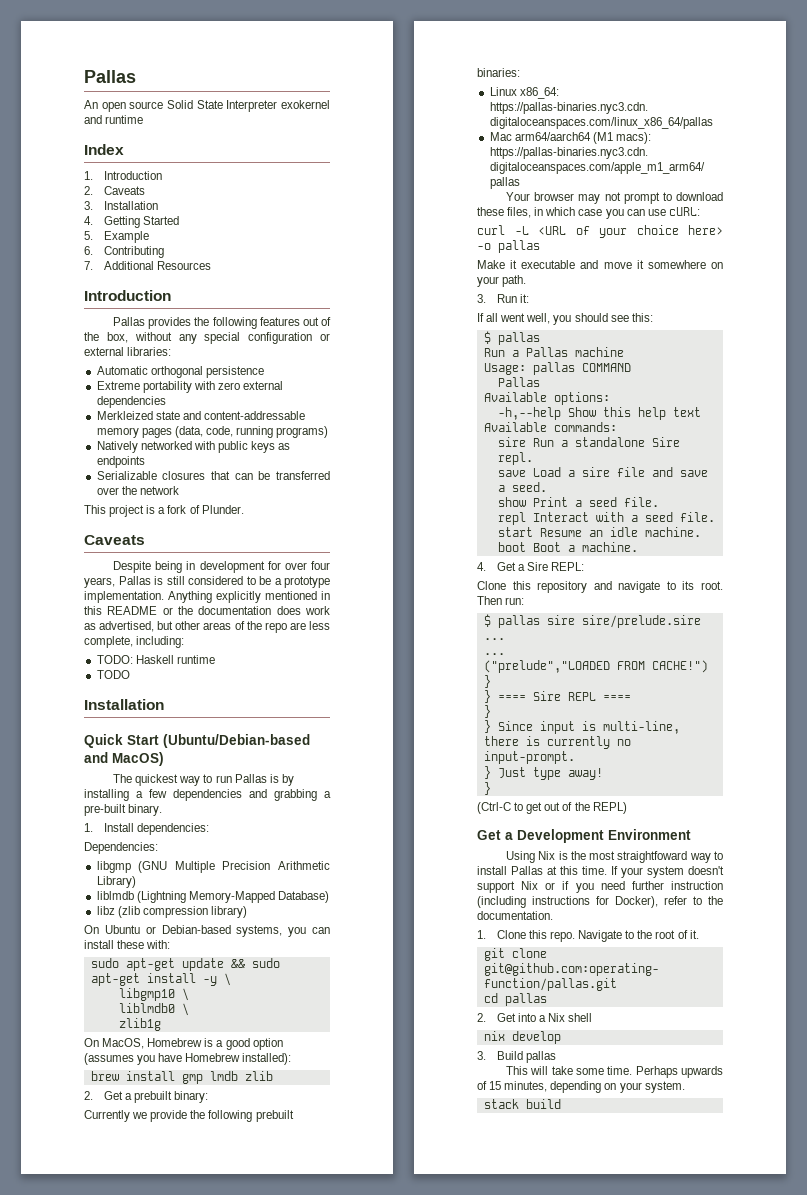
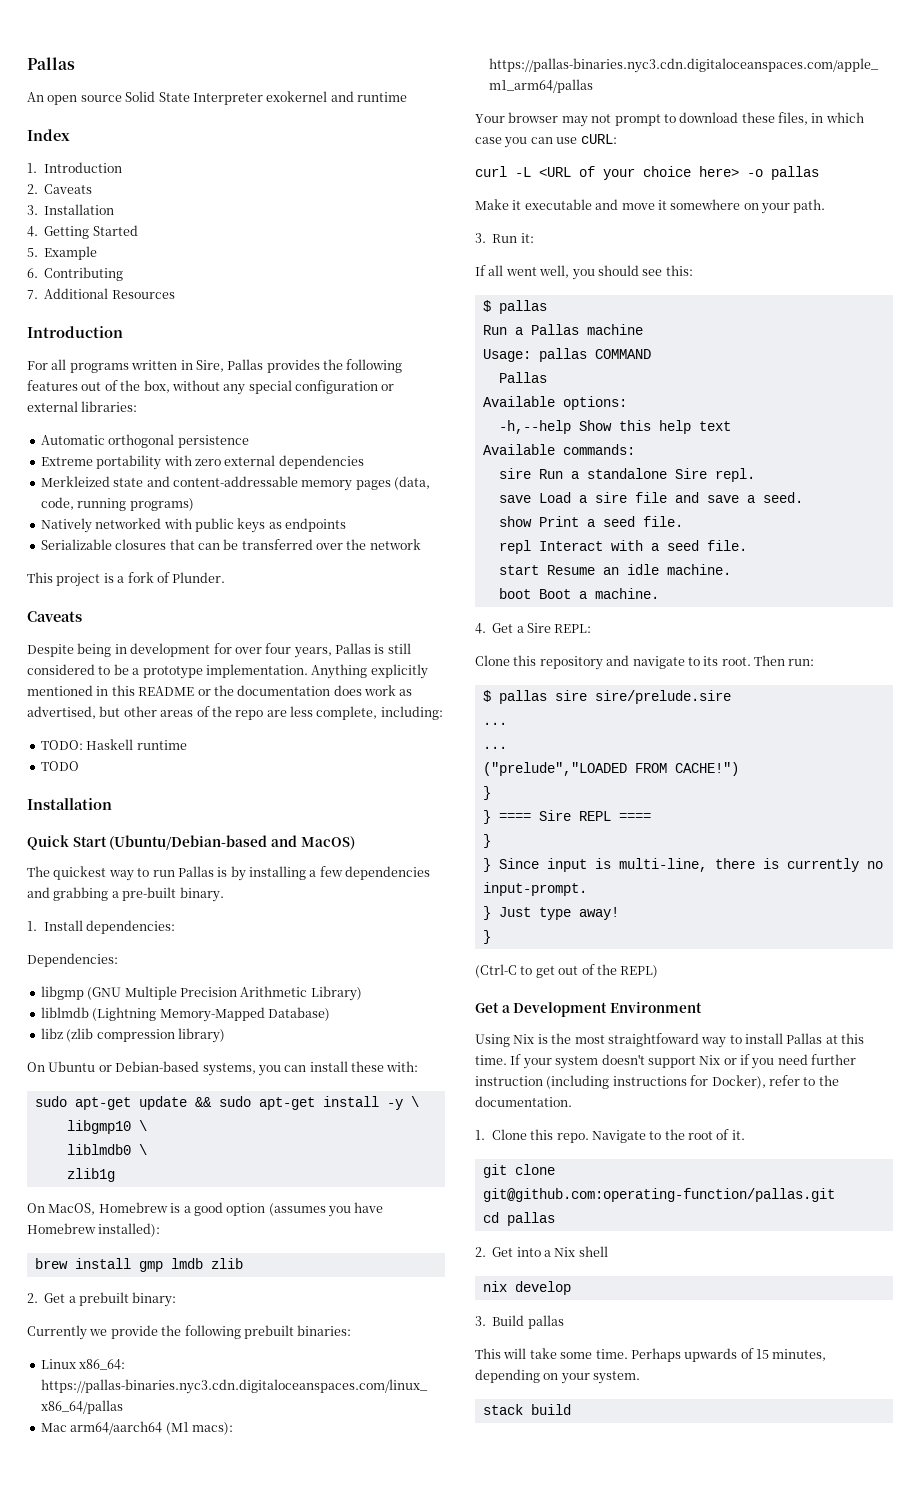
- Pallas provides the following features out of the box, without any special configuration or external libraries:
+ For all programs written in Sire, Pallas provides the following features out of the box, without any special configuration or external libraries:

